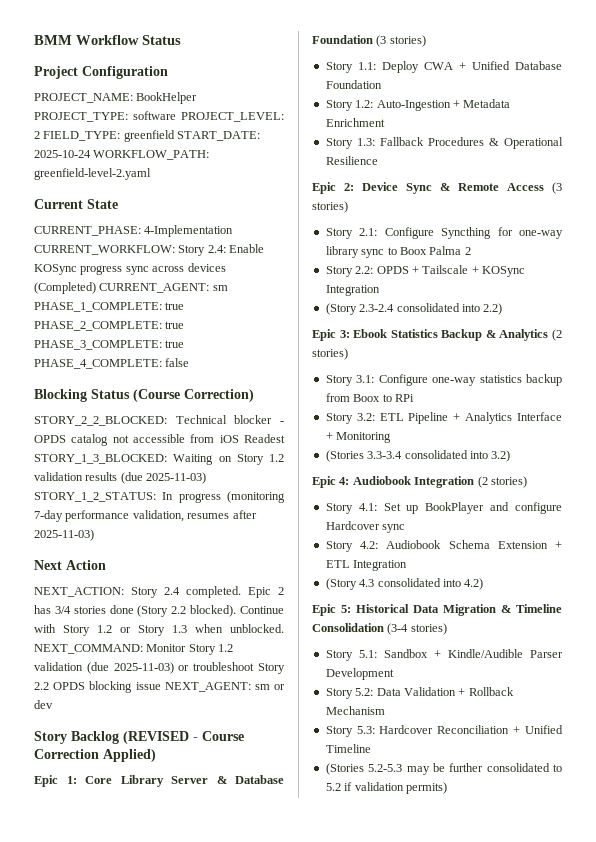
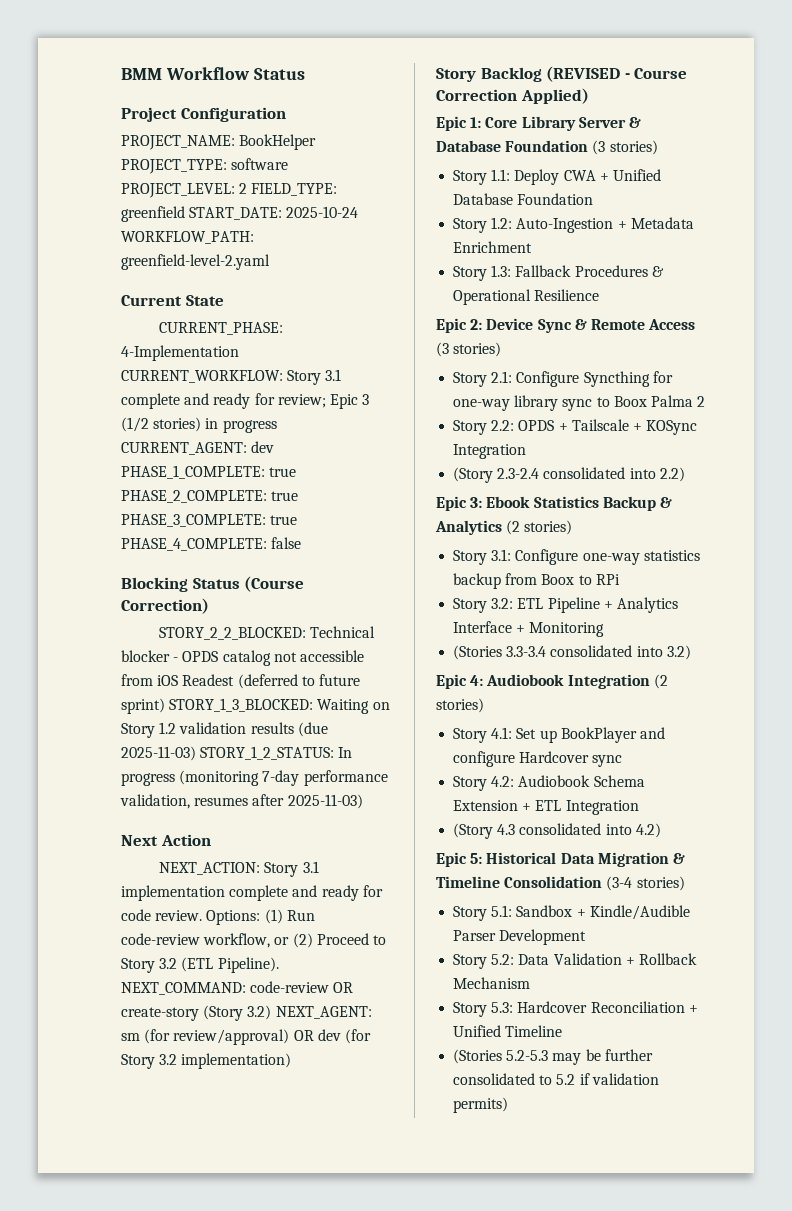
- CURRENT_PHASE: 4-Implementation CURRENT_WORKFLOW: Story 2.4: Enable KOSync progress sync across devices (Completed) CURRENT_AGENT: sm PHASE_1_COMPLETE: true PHASE_2_COMPLETE: true PHASE_3_COMPLETE: true PHASE_4_COMPLETE: false
+ CURRENT_PHASE: 4-Implementation CURRENT_WORKFLOW: Story 3.1 complete and ready for review; Epic 3 (1/2 stories) in progress CURRENT_AGENT: dev PHASE_1_COMPLETE: true PHASE_2_COMPLETE: true PHASE_3_COMPLETE: true PHASE_4_COMPLETE: false
- STORY_2_2_BLOCKED: Technical blocker - OPDS catalog not accessible from iOS Readest STORY_1_3_BLOCKED: Waiting on Story 1.2 validation results (due 2025-11-03) STORY_1_2_STATUS: In progress (monitoring 7-day performance validation, resumes after 2025-11-03)
+ STORY_2_2_BLOCKED: Technical blocker - OPDS catalog not accessible from iOS Readest (deferred to future sprint) STORY_1_3_BLOCKED: Waiting on Story 1.2 validation results (due 2025-11-03) STORY_1_2_STATUS: In progress (monitoring 7-day performance validation, resumes after 2025-11-03)
- NEXT_ACTION: Story 2.4 completed. Epic 2 has 3/4 stories done (Story 2.2 blocked). Continue with Story 1.2 or Story 1.3 when unblocked. NEXT_COMMAND: Monitor Story 1.2 validation (due 2025-11-03) or troubleshoot Story 2.2 OPDS blocking issue NEXT_AGENT: sm or dev
+ NEXT_ACTION: Story 3.1 implementation complete and ready for code review. Options: (1) Run code-review workflow, or (2) Proceed to Story 3.2 (ETL Pipeline). NEXT_COMMAND: code-review OR create-story (Story 3.2) NEXT_AGENT: sm (for review/approval) OR dev (for Story 3.2 implementation)

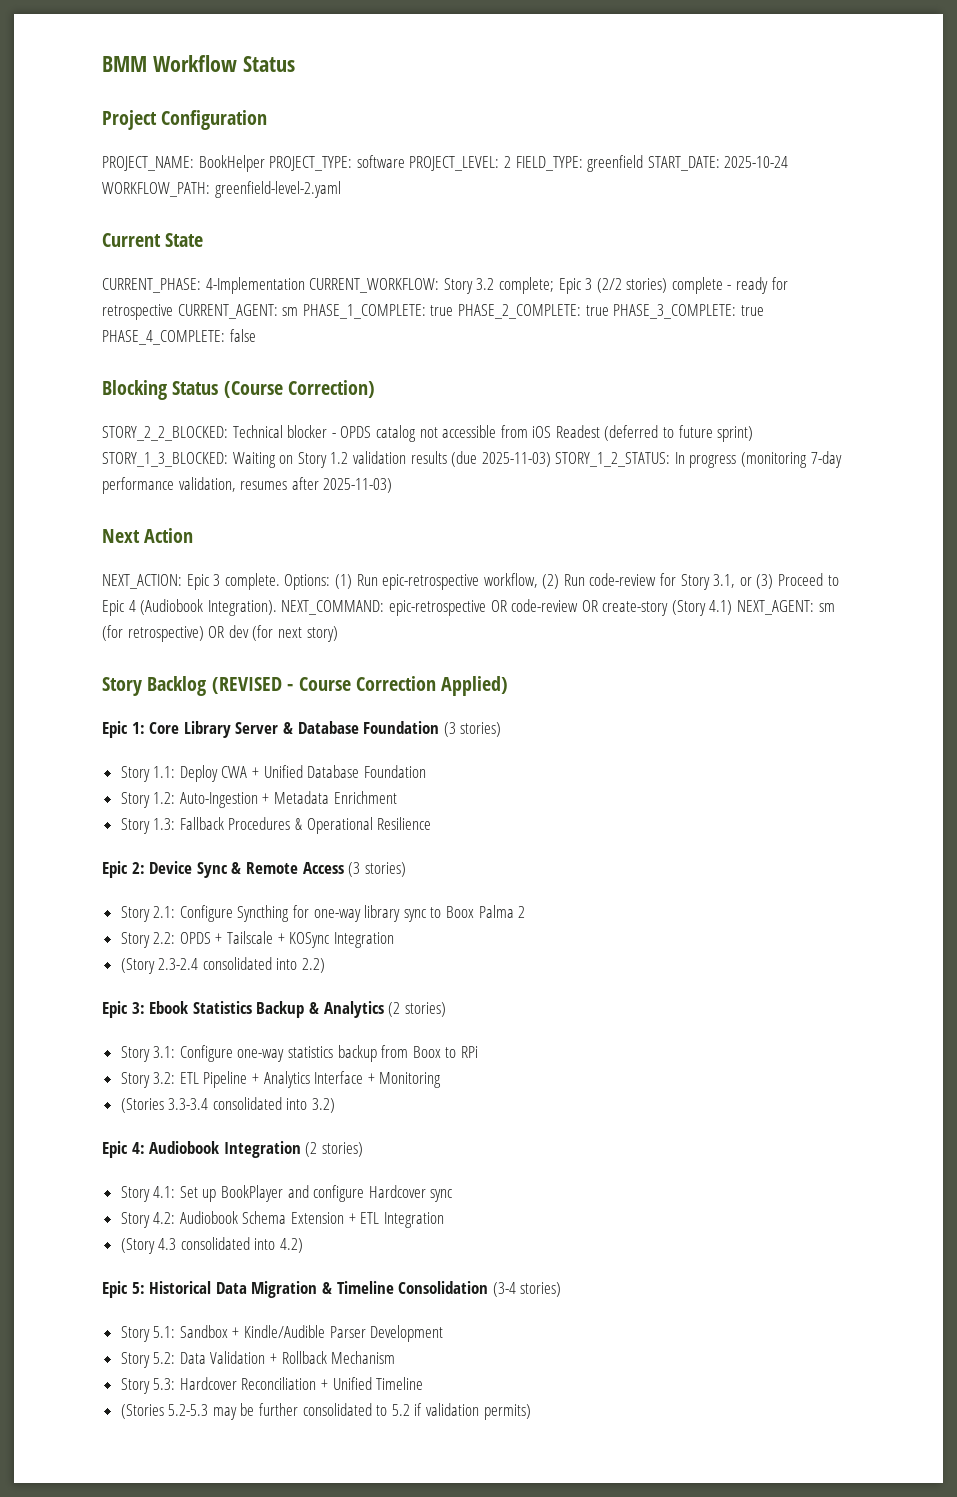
- CURRENT_PHASE: 4-Implementation CURRENT_WORKFLOW: Story 3.1 complete and ready for review; Epic 3 (1/2 stories) in progress CURRENT_AGENT: dev PHASE_1_COMPLETE: true PHASE_2_COMPLETE: true PHASE_3_COMPLETE: true PHASE_4_COMPLETE: false
+ CURRENT_PHASE: 4-Implementation CURRENT_WORKFLOW: Story 3.2 complete; Epic 3 (2/2 stories) complete - ready for retrospective CURRENT_AGENT: sm PHASE_1_COMPLETE: true PHASE_2_COMPLETE: true PHASE_3_COMPLETE: true PHASE_4_COMPLETE: false
- NEXT_ACTION: Story 3.1 implementation complete and ready for code review. Options: (1) Run code-review workflow, or (2) Proceed to Story 3.2 (ETL Pipeline). NEXT_COMMAND: code-review OR create-story (Story 3.2) NEXT_AGENT: sm (for review/approval) OR dev (for Story 3.2 implementation)
+ NEXT_ACTION: Epic 3 complete. Options: (1) Run epic-retrospective workflow, (2) Run code-review for Story 3.1, or (3) Proceed to Epic 4 (Audiobook Integration). NEXT_COMMAND: epic-retrospective OR code-review OR create-story (Story 4.1) NEXT_AGENT: sm (for retrospective) OR dev (for next story)

